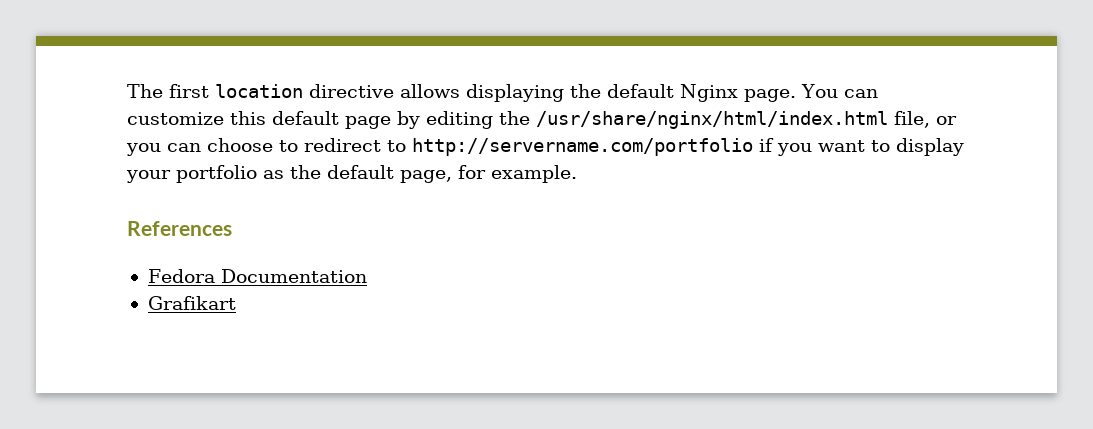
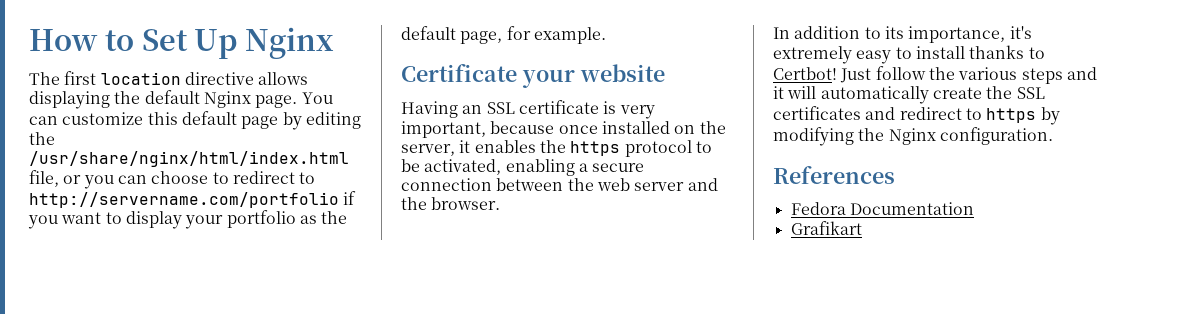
+ How to Set Up Nginx
+ Certificate your website
+ Having an SSL certificate is very important, because once installed on the server, it enables the https protocol to be activated, enabling a secure connection between the web server and the browser.
+ In addition to its importance, it's extremely easy to install thanks to Certbot! Just follow the various steps and it will automatically create the SSL certificates and redirect to https by modifying the Nginx configuration.

